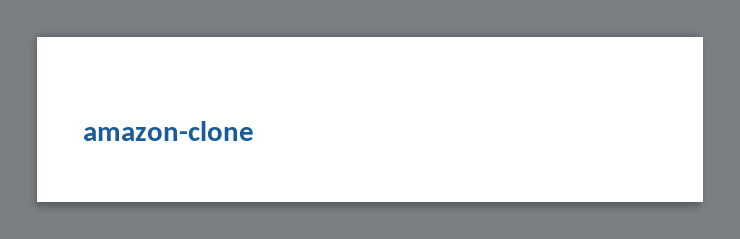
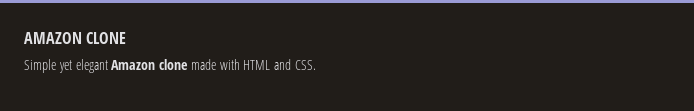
- amazon-clone
+ AMAZON CLONE
+ Simple yet elegant Amazon clone made with HTML and CSS.

